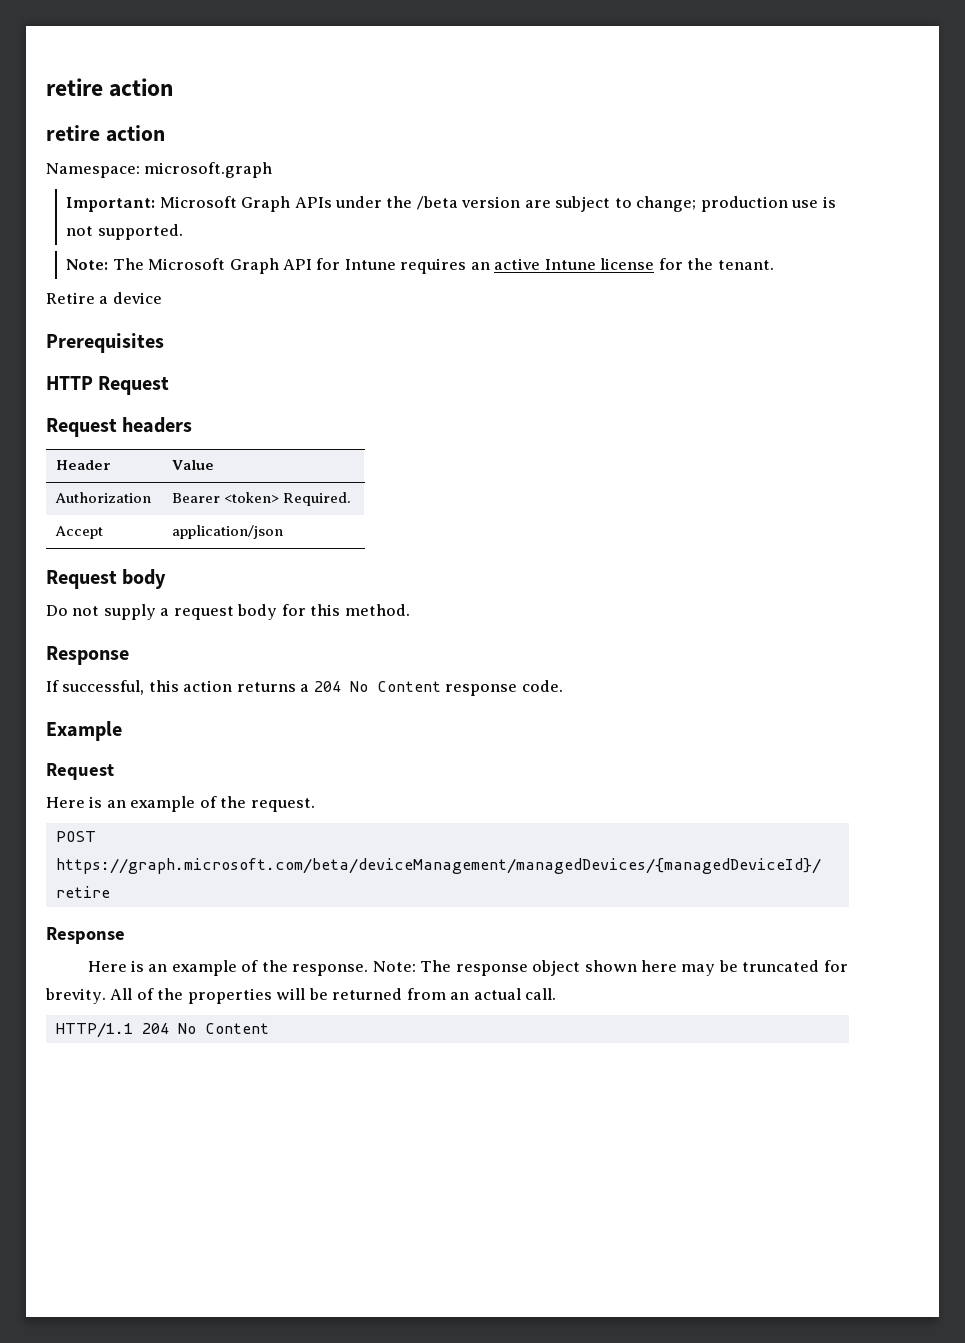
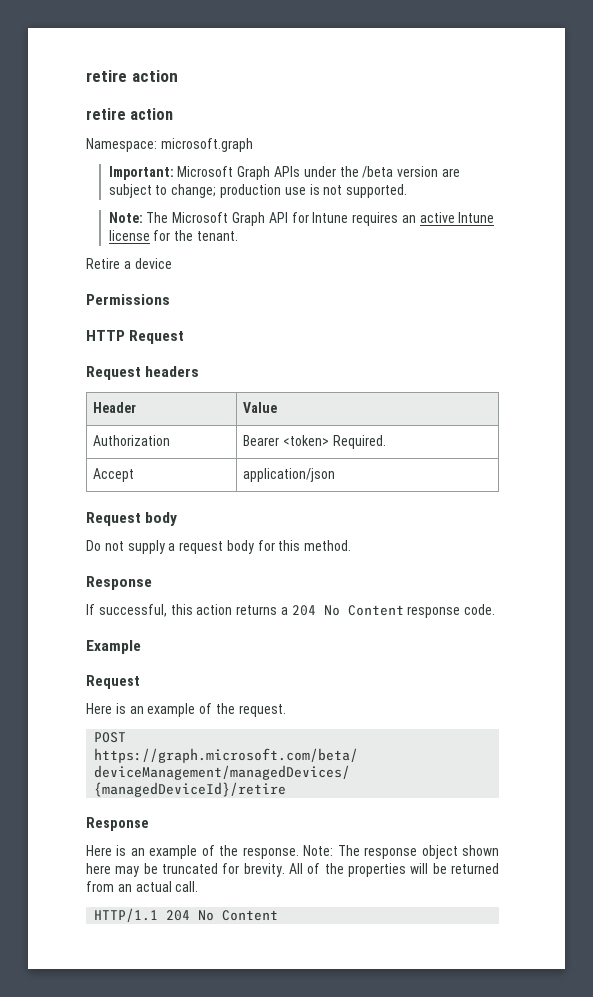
- Prerequisites
+ Permissions

